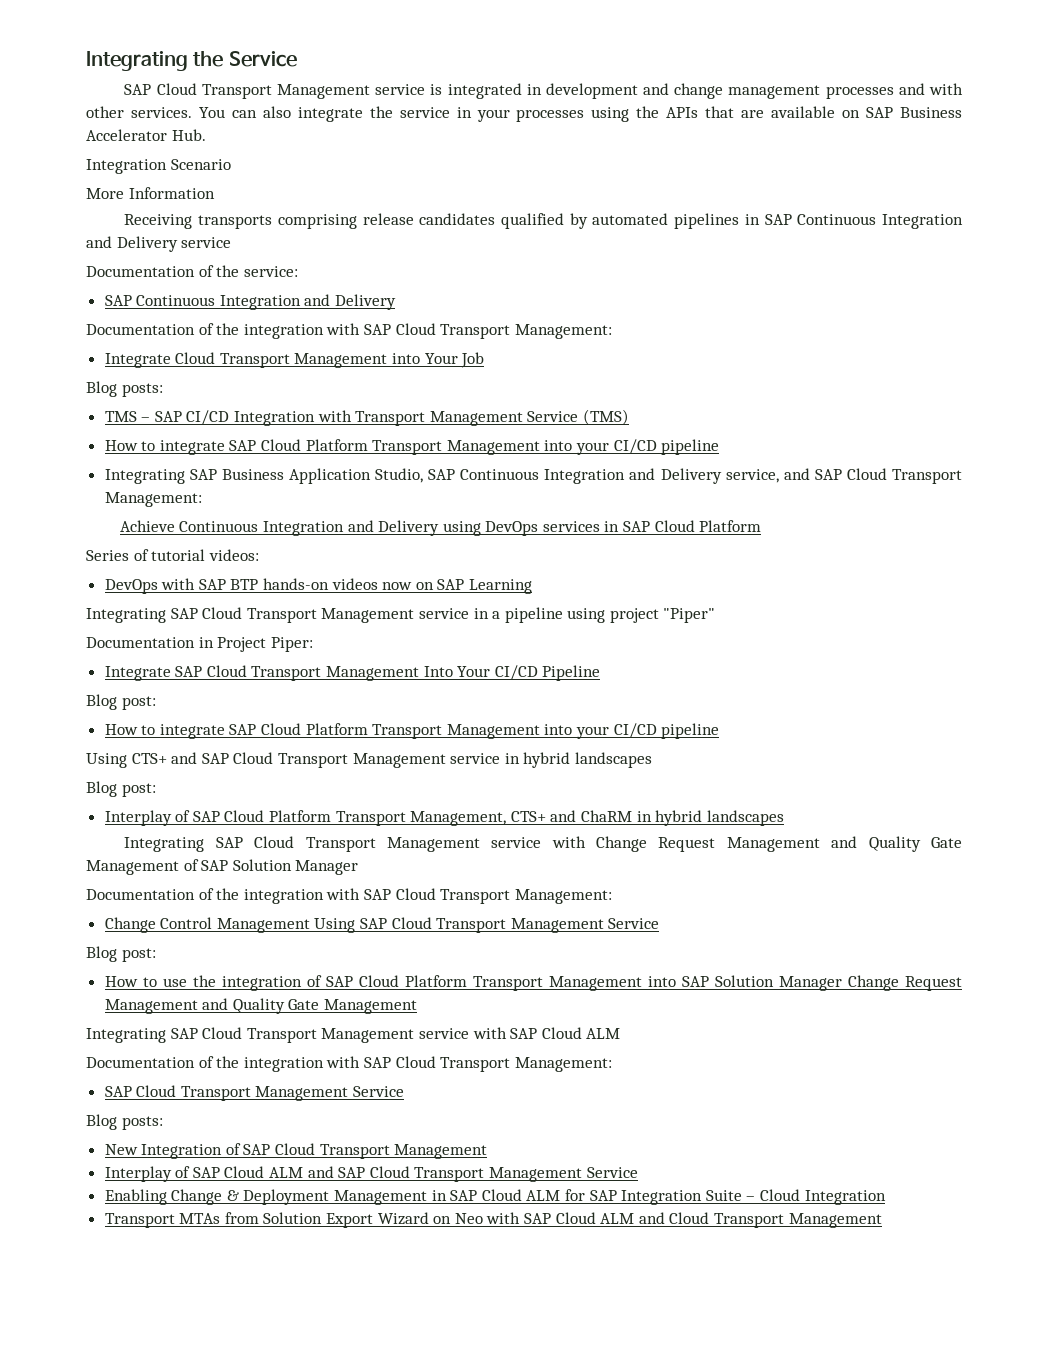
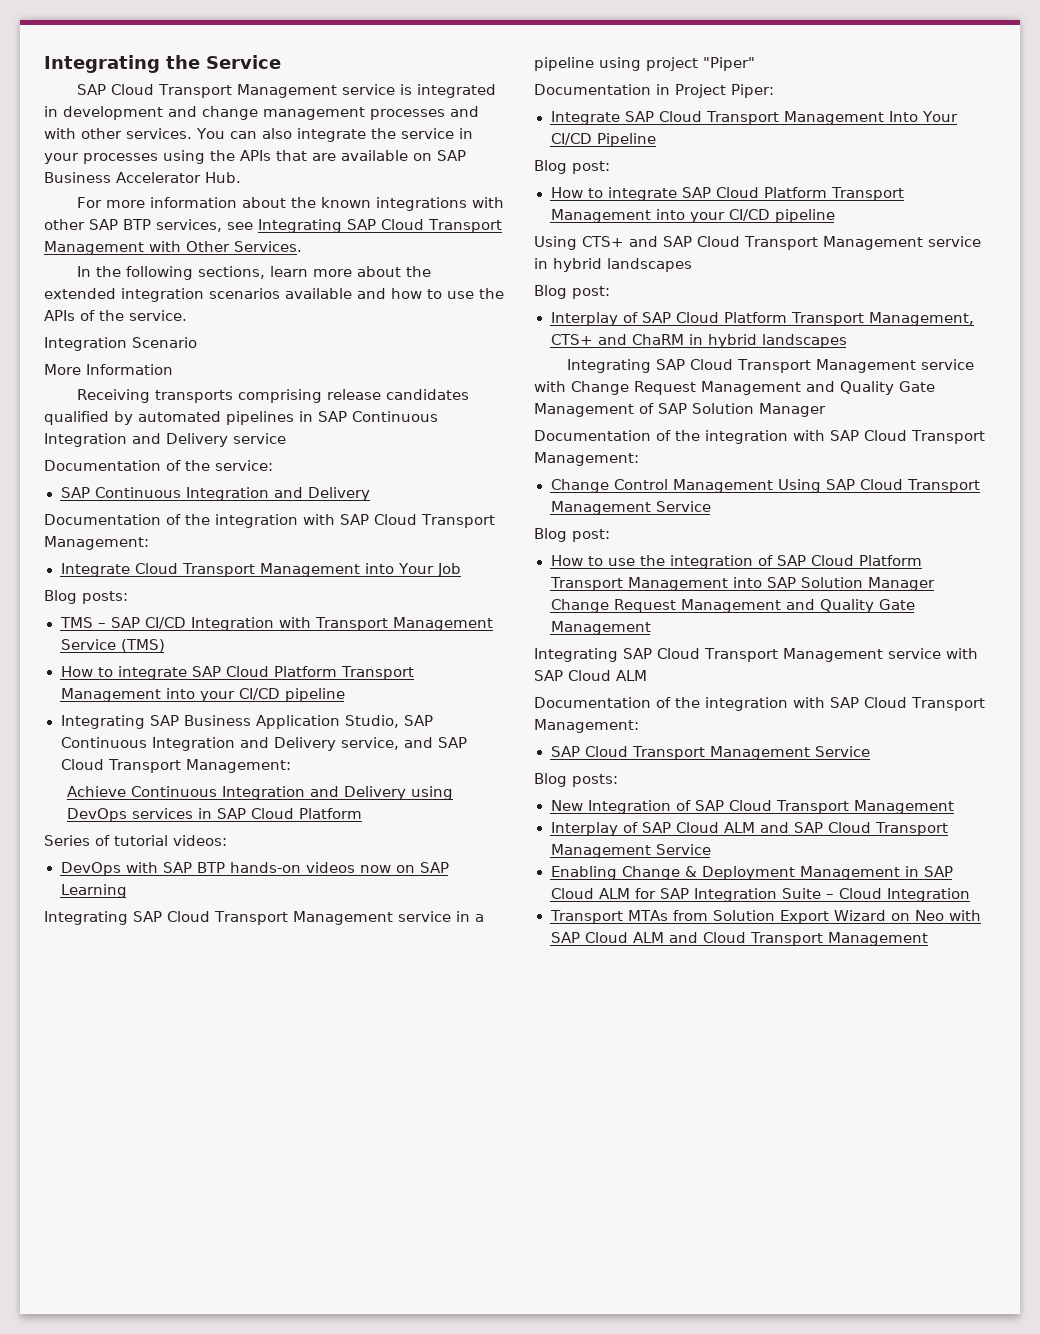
+ For more information about the known integrations with other SAP BTP services, see Integrating SAP Cloud Transport Management with Other Services.
+ In the following sections, learn more about the extended integration scenarios available and how to use the APIs of the service.

